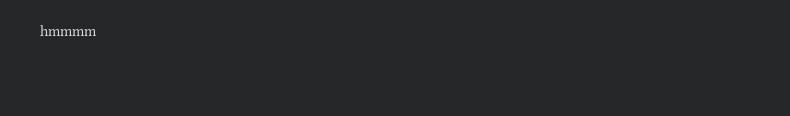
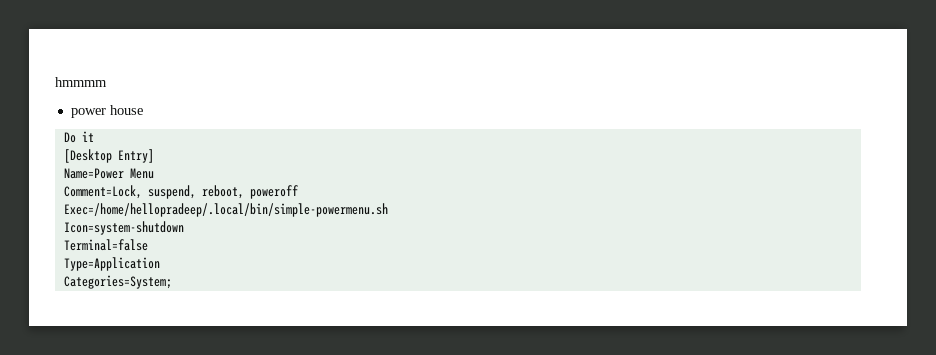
+ power house
+ Do it
+ [Desktop Entry]
+ Name=Power Menu
+ Comment=Lock, suspend, reboot, poweroff
+ Exec=/home/hellopradeep/.local/bin/simple-powermenu.sh
+ Icon=system-shutdown
+ Terminal=false
+ Type=Application
+ Categories=System;

